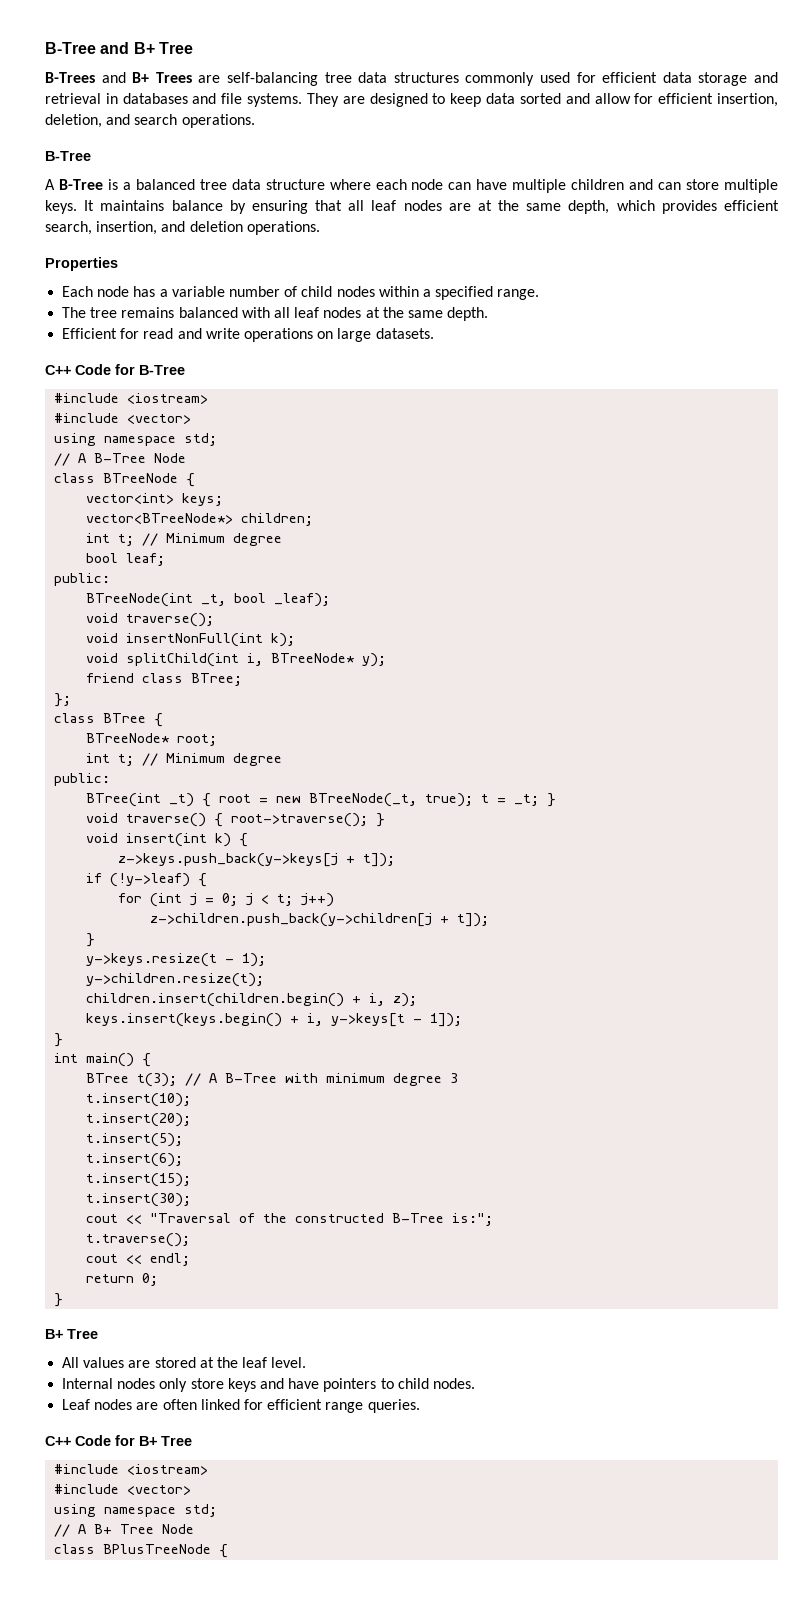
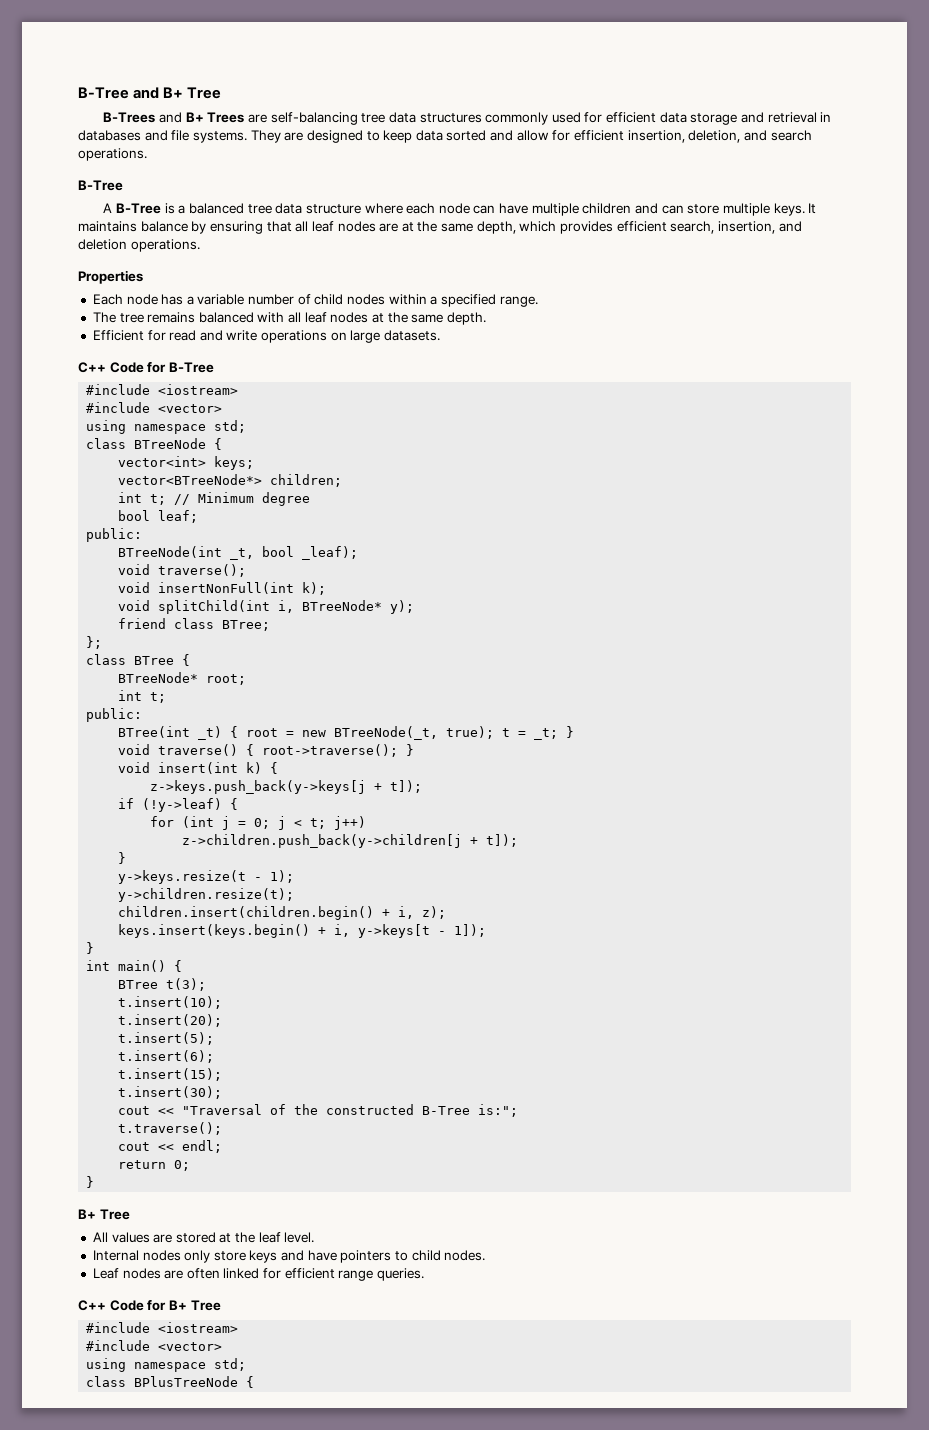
- // A B-Tree Node
  BTreeNode* root;
- int t; // Minimum degree
+ int t;
- BTree t(3); // A B-Tree with minimum degree 3
+ BTree t(3);
- // A B+ Tree Node

